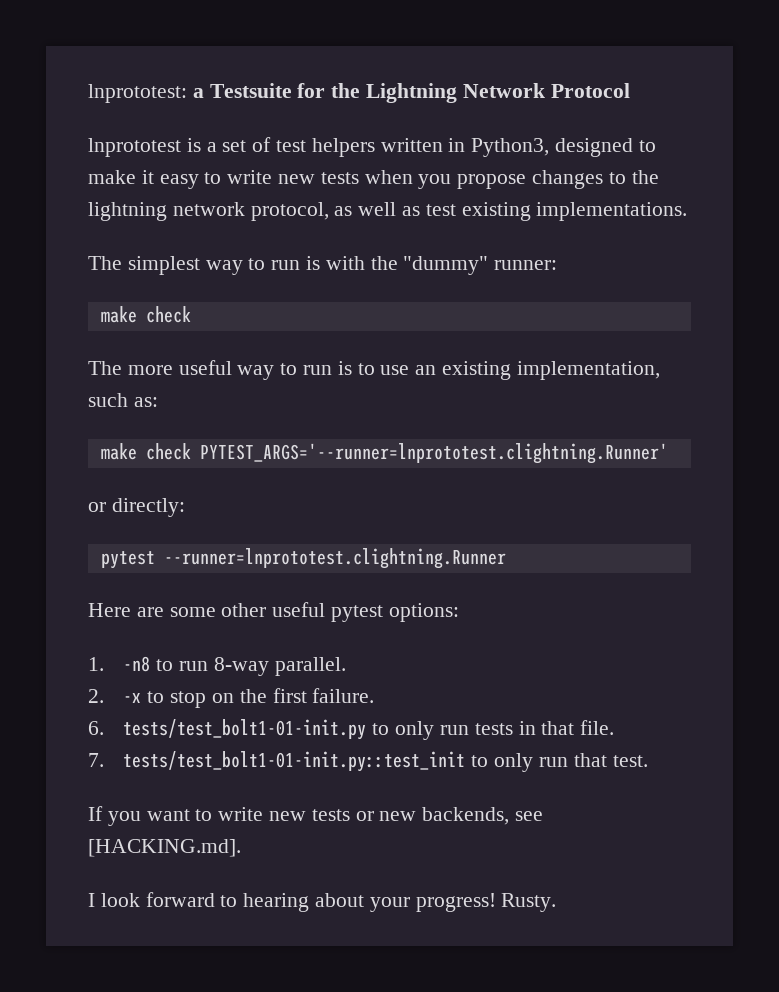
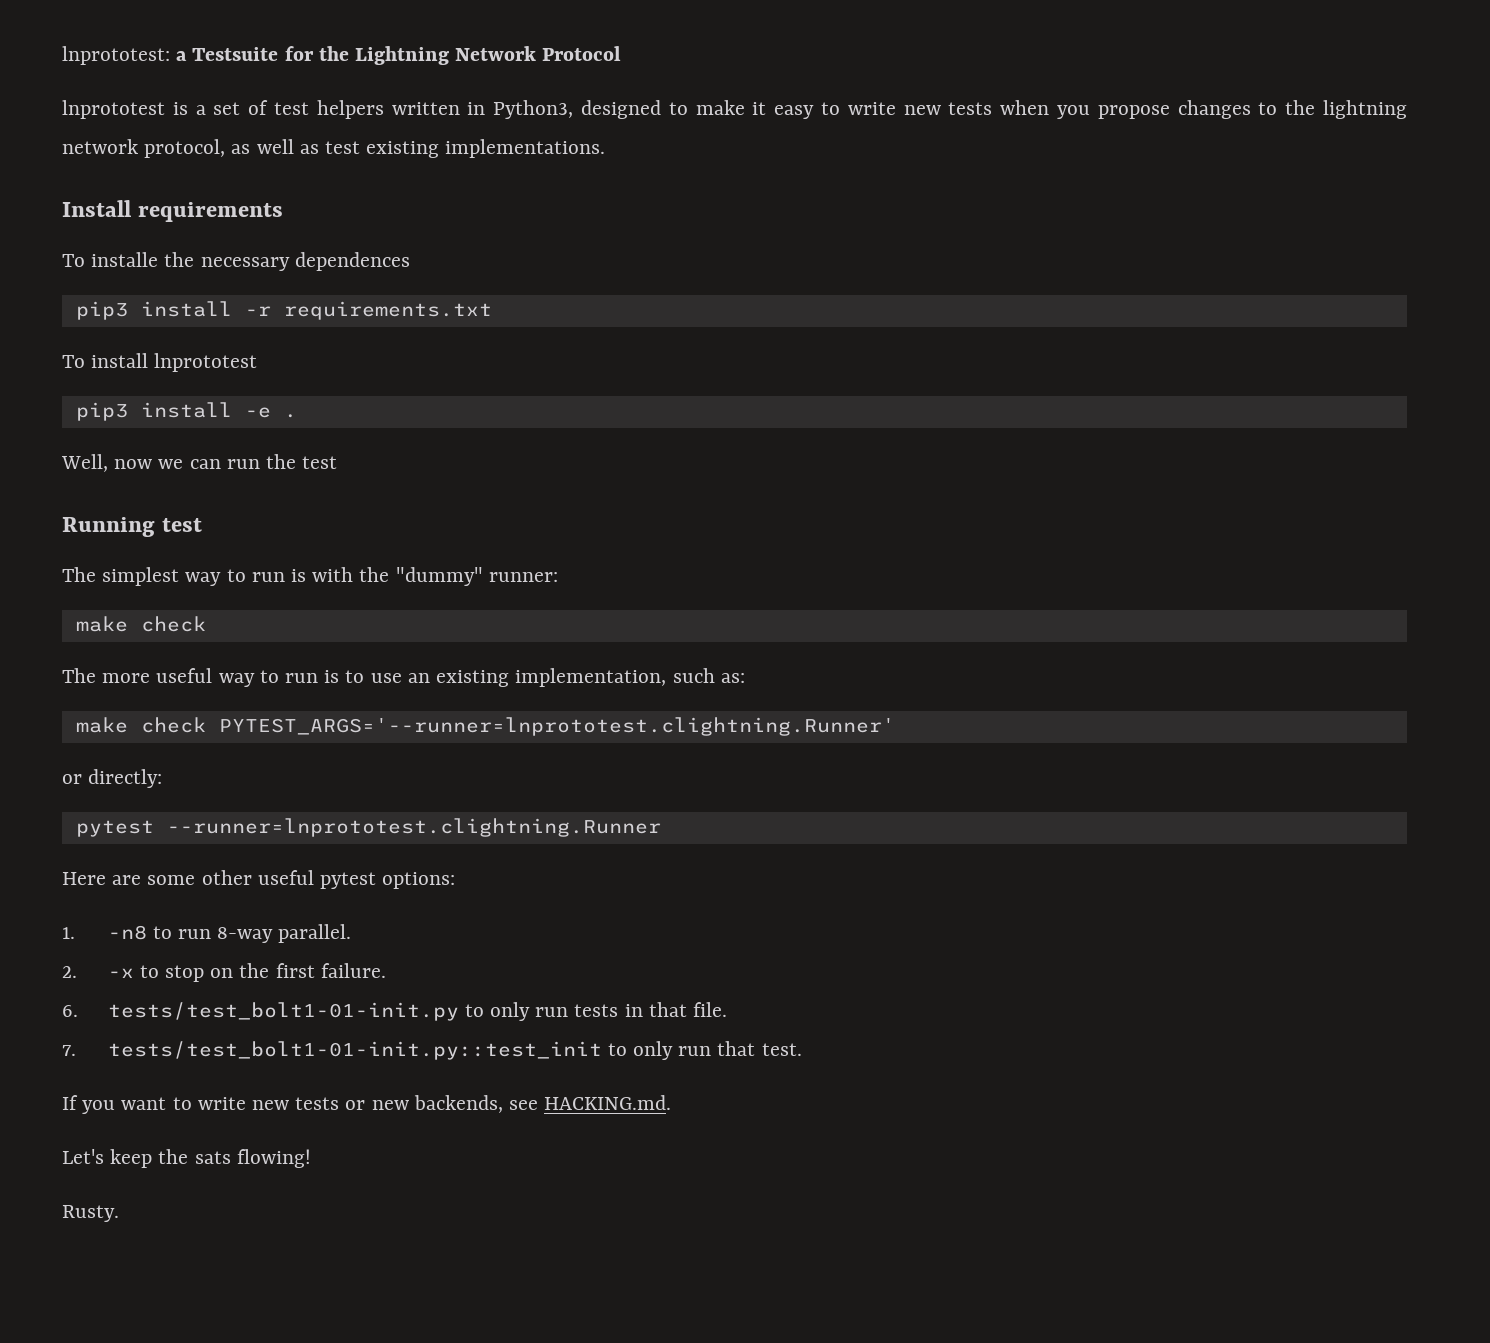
+ Install requirements
+ To installe the necessary dependences
+ pip3 install -r requirements.txt
+ To install lnprototest
+ pip3 install -e .
+ Well, now we can run the test
+ Running test
- If you want to write new tests or new backends, see [HACKING.md].
- I look forward to hearing about your progress! Rusty.
+ If you want to write new tests or new backends, see HACKING.md.
+ Let's keep the sats flowing!
+ Rusty.

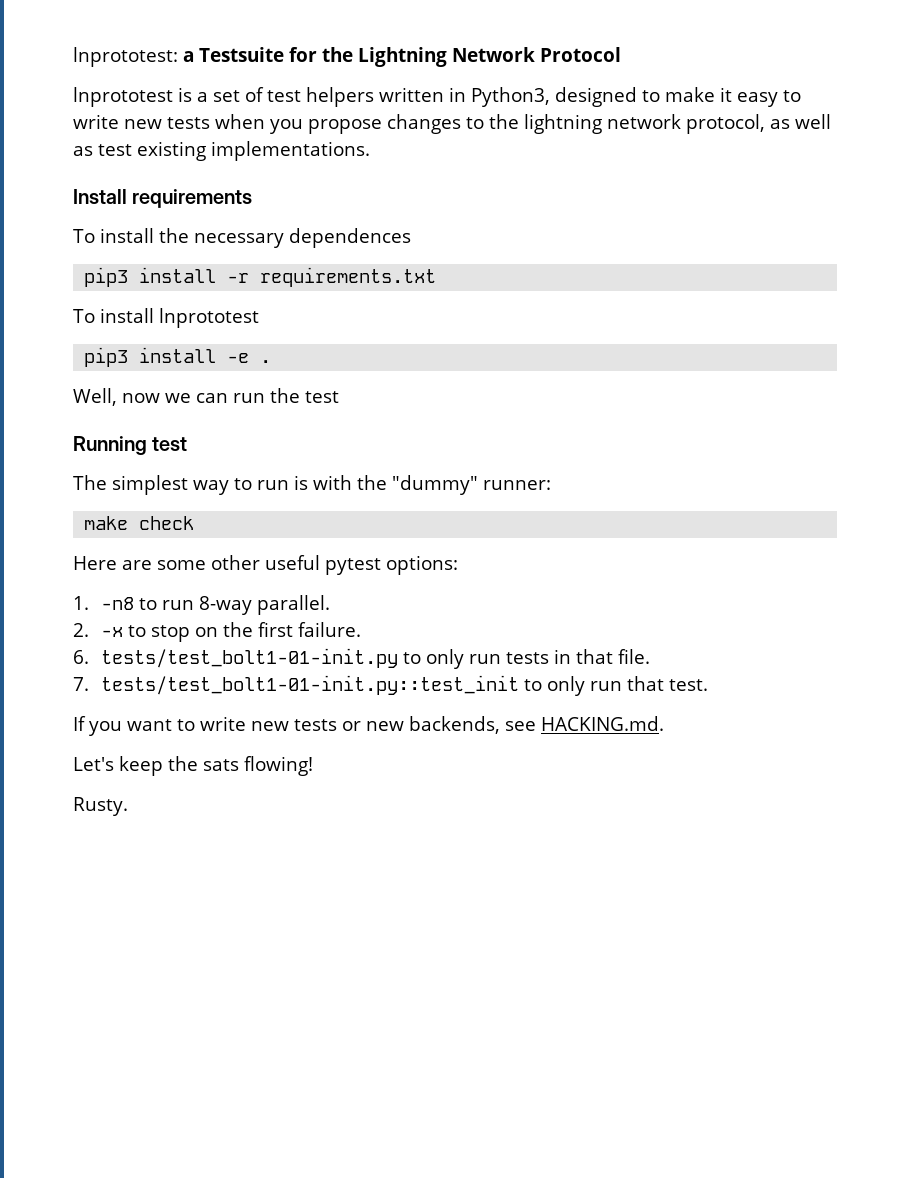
- To installe the necessary dependences
+ To install the necessary dependences
- The more useful way to run is to use an existing implementation, such as:
- make check PYTEST_ARGS='--runner=lnprototest.clightning.Runner'
- or directly:
- pytest --runner=lnprototest.clightning.Runner

